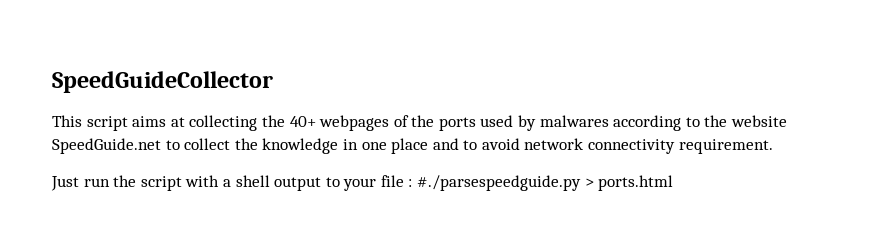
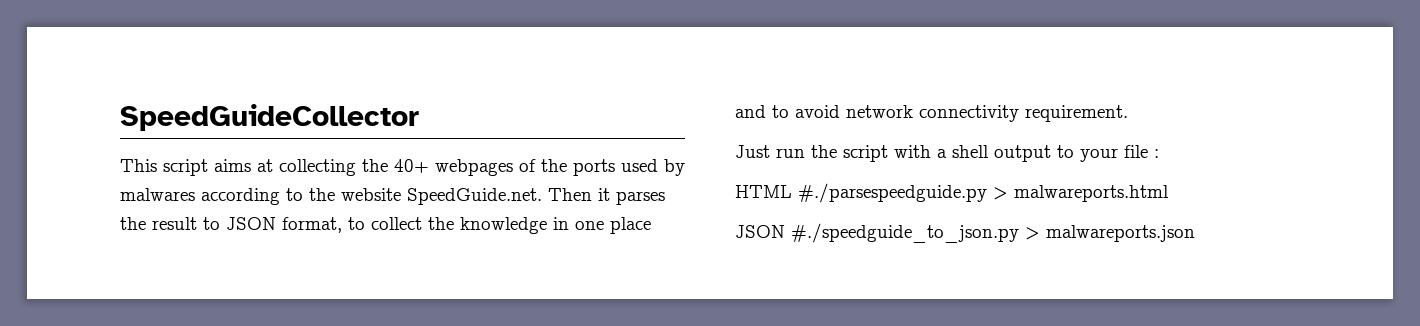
- This script aims at collecting the 40+ webpages of the ports used by malwares according to the website SpeedGuide.net to collect the knowledge in one place and to avoid network connectivity requirement.
+ This script aims at collecting the 40+ webpages of the ports used by malwares according to the website SpeedGuide.net. Then it parses the result to JSON format, to collect the knowledge in one place and to avoid network connectivity requirement.
- Just run the script with a shell output to your file : #./parsespeedguide.py > ports.html
+ Just run the script with a shell output to your file :
+ HTML #./parsespeedguide.py > malwareports.html
+ JSON #./speedguide_to_json.py > malwareports.json

